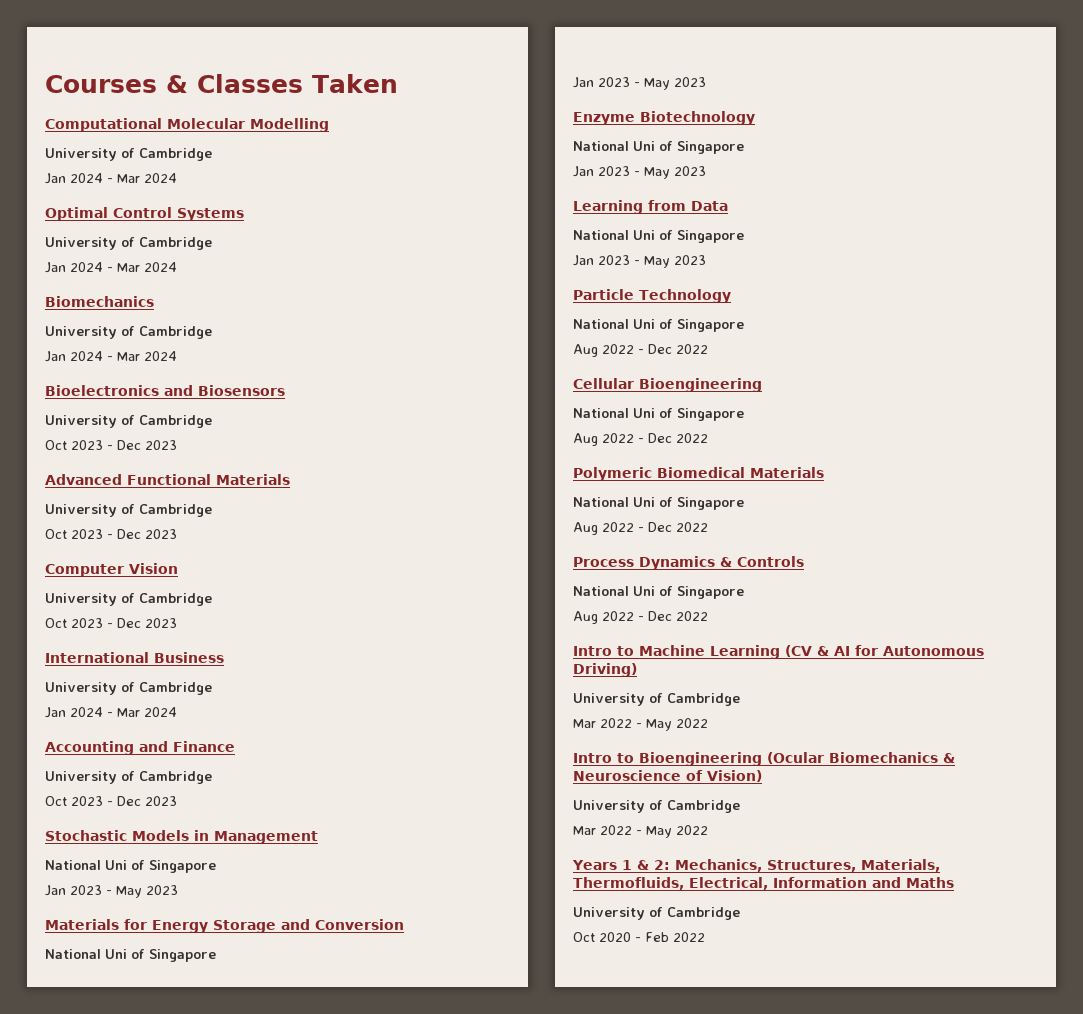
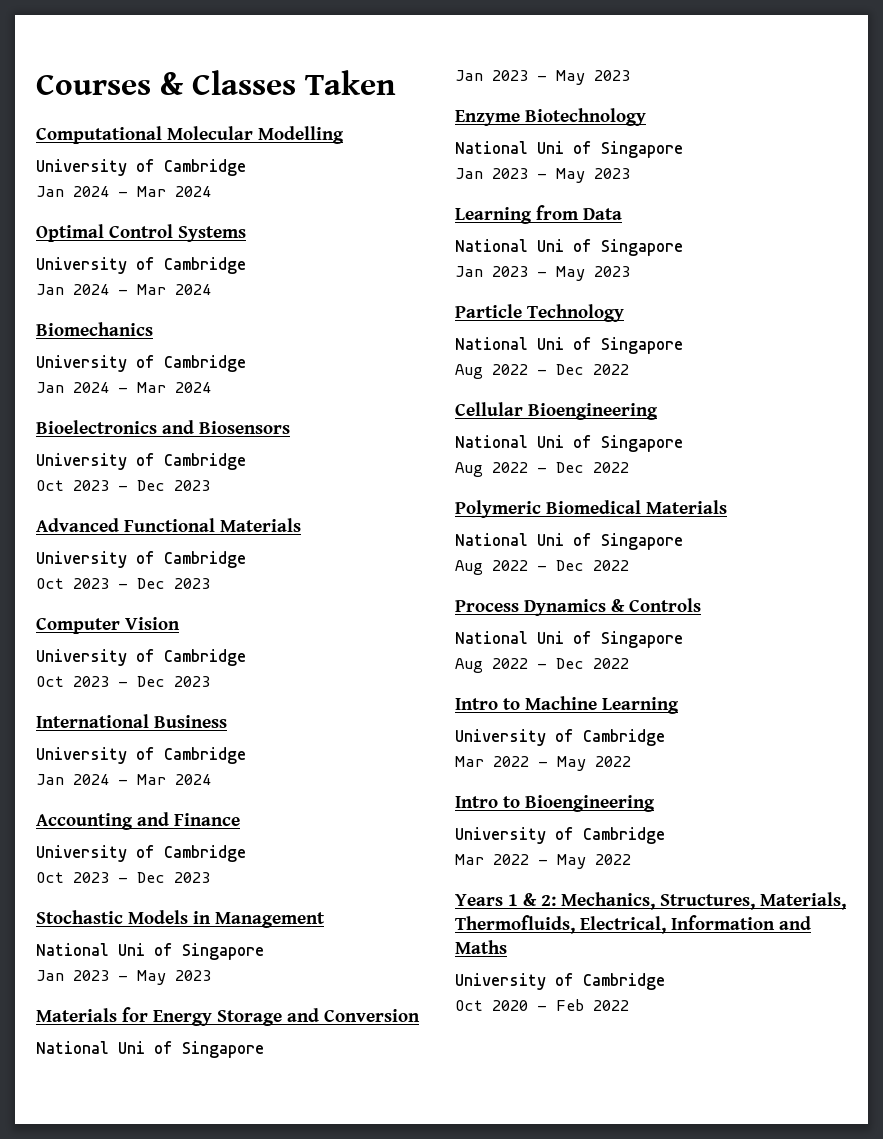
- Intro to Machine Learning (CV & AI for Autonomous Driving)
+ Intro to Machine Learning
- Intro to Bioengineering (Ocular Biomechanics & Neuroscience of Vision)
+ Intro to Bioengineering

